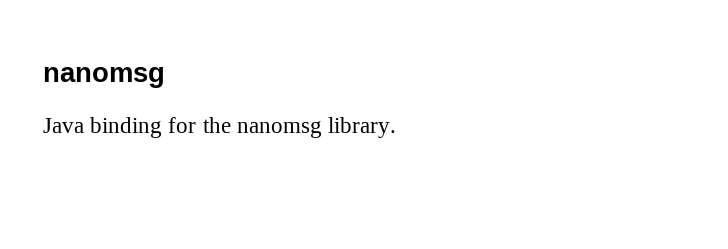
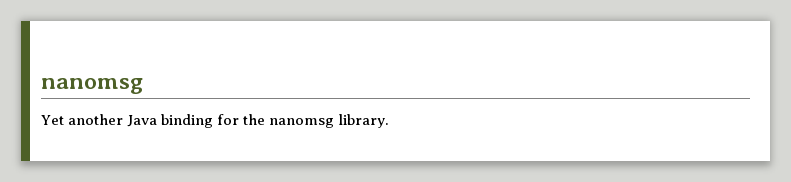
- Java binding for the nanomsg library.
+ Yet another Java binding for the nanomsg library.

